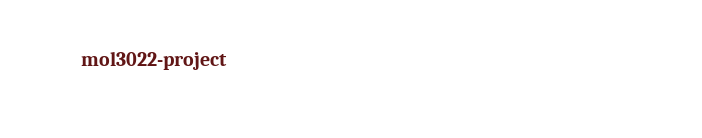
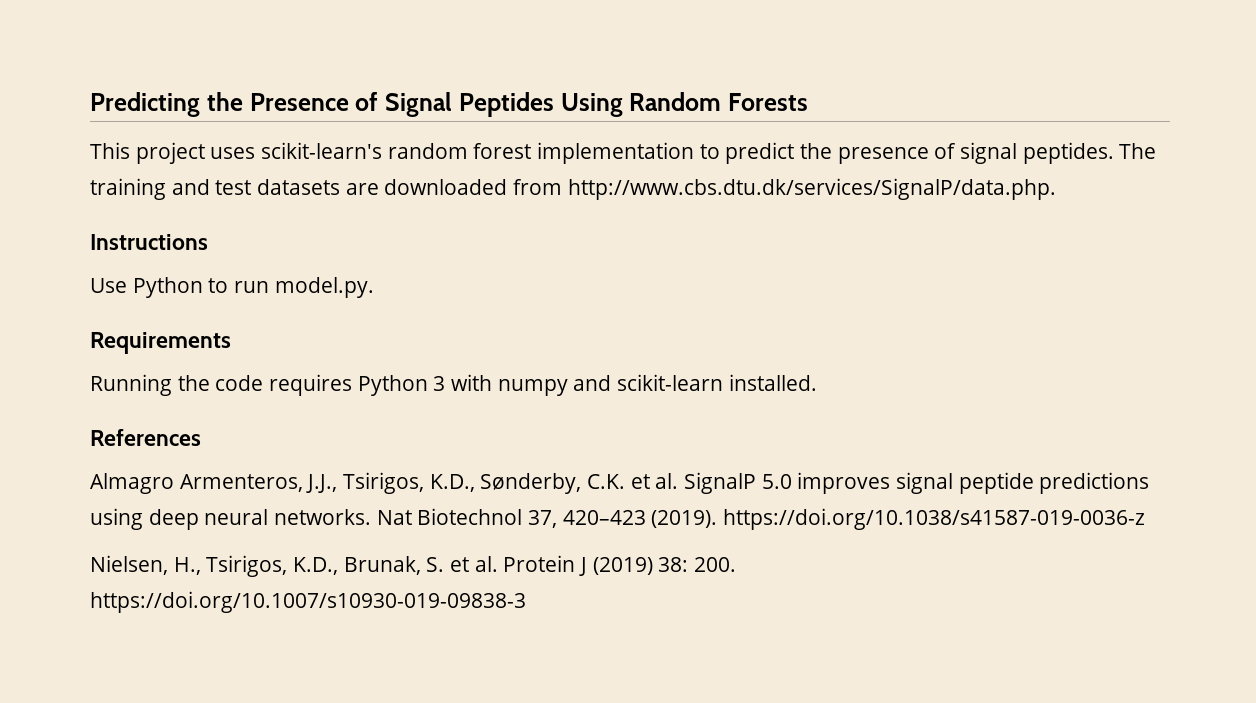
- mol3022-project
+ Predicting the Presence of Signal Peptides Using Random Forests
+ This project uses scikit-learn's random forest implementation to predict the presence of signal peptides. The training and test datasets are downloaded from http://www.cbs.dtu.dk/services/SignalP/data.php.
+ Instructions
+ Use Python to run model.py.
+ Requirements
+ Running the code requires Python 3 with numpy and scikit-learn installed.
+ References
+ Almagro Armenteros, J.J., Tsirigos, K.D., Sønderby, C.K. et al. SignalP 5.0 improves signal peptide predictions using deep neural networks. Nat Biotechnol 37, 420–423 (2019). https://doi.org/10.1038/s41587-019-0036-z
+ Nielsen, H., Tsirigos, K.D., Brunak, S. et al. Protein J (2019) 38: 200. https://doi.org/10.1007/s10930-019-09838-3

